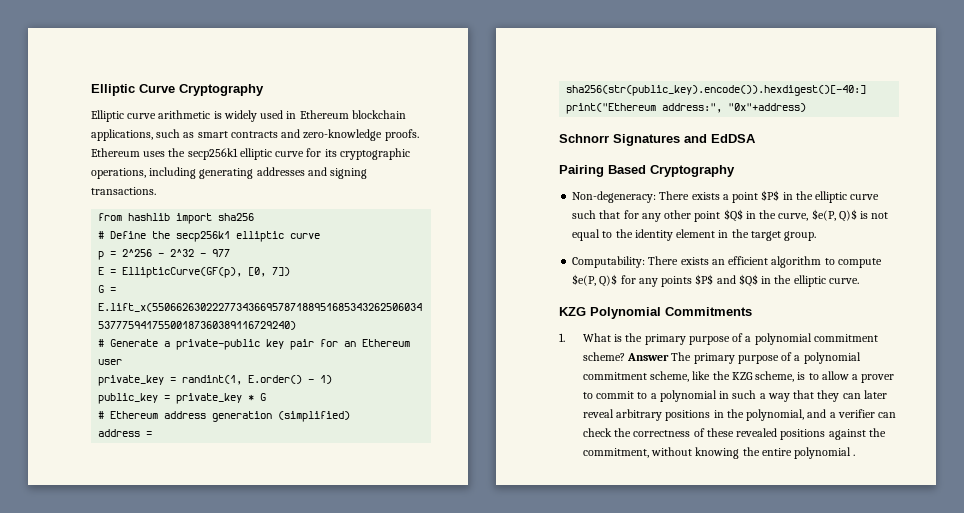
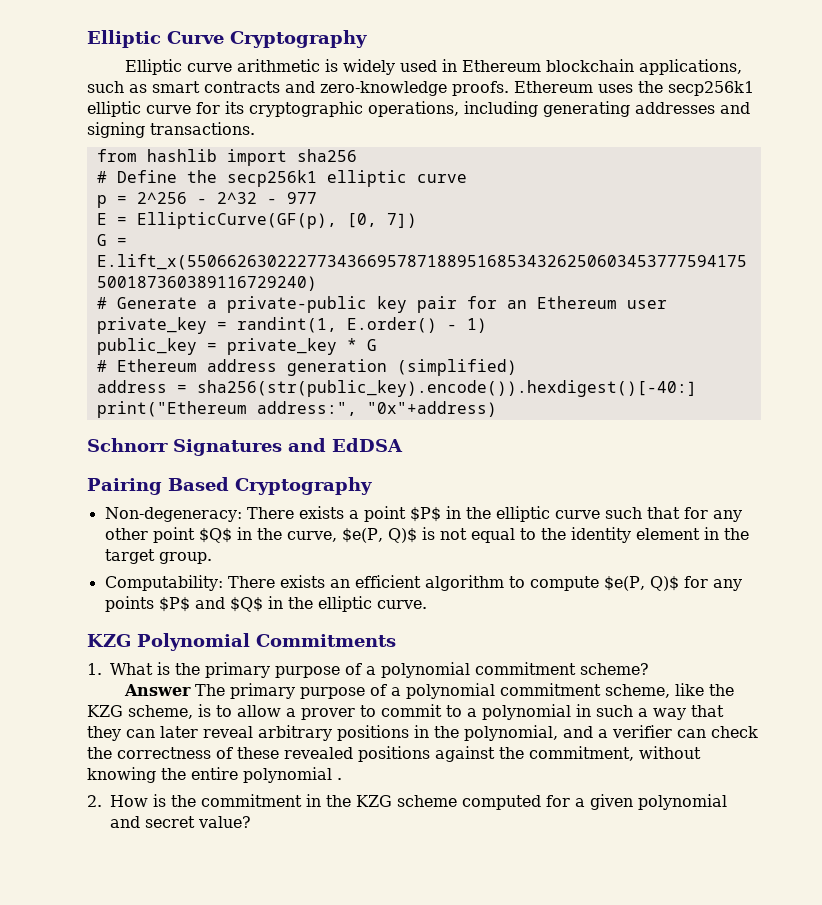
- 1. What is the primary purpose of a polynomial commitment scheme? Answer The primary purpose of a polynomial commitment scheme, like the KZG scheme, is to allow a prover to commit to a polynomial in such a way that they can later reveal arbitrary positions in the polynomial, and a verifier can check the correctness of these revealed positions against the commitment, without knowing the entire polynomial .
+ 1. What is the primary purpose of a polynomial commitment scheme?
+ Answer The primary purpose of a polynomial commitment scheme, like the KZG scheme, is to allow a prover to commit to a polynomial in such a way that they can later reveal arbitrary positions in the polynomial, and a verifier can check the correctness of these revealed positions against the commitment, without knowing the entire polynomial .
+ 2. How is the commitment in the KZG scheme computed for a given polynomial and secret value?

